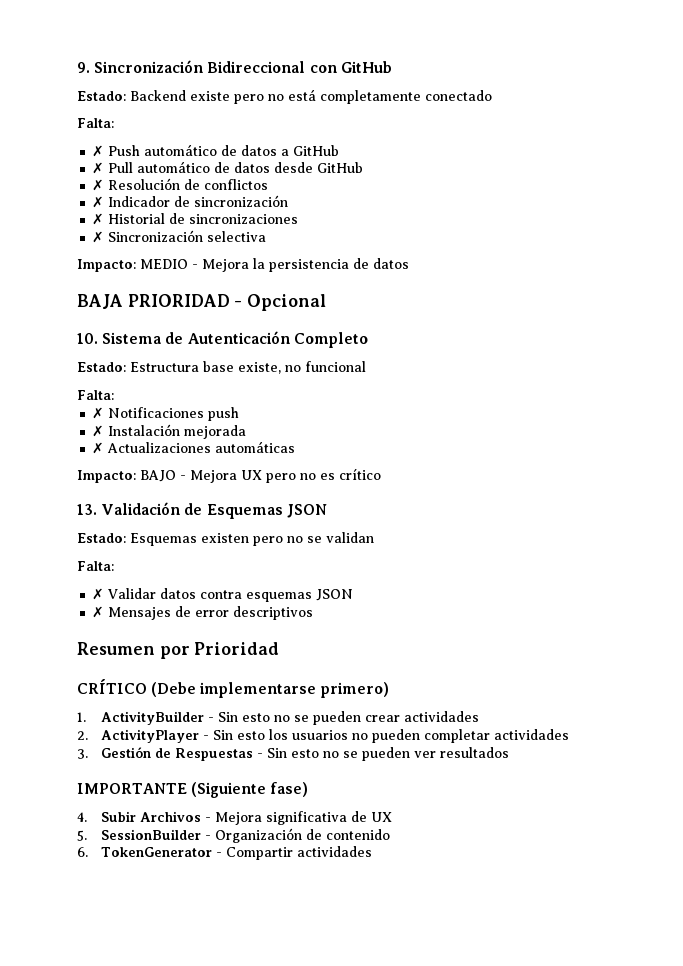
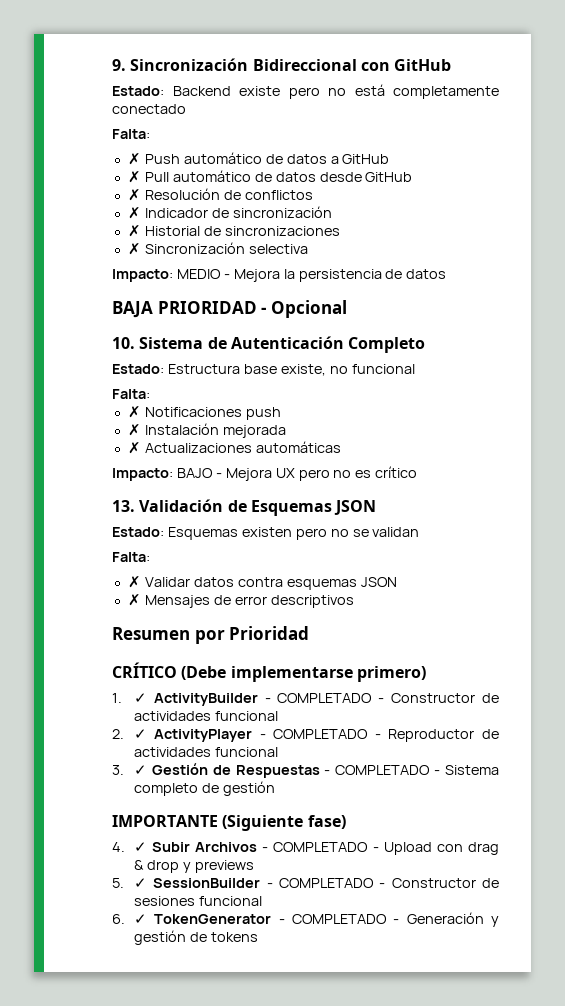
- 1. ActivityBuilder - Sin esto no se pueden crear actividades
+ 1. ✓ ActivityBuilder - COMPLETADO - Constructor de actividades funcional
- 2. ActivityPlayer - Sin esto los usuarios no pueden completar actividades
+ 2. ✓ ActivityPlayer - COMPLETADO - Reproductor de actividades funcional
- 3. Gestión de Respuestas - Sin esto no se pueden ver resultados
+ 3. ✓ Gestión de Respuestas - COMPLETADO - Sistema completo de gestión
- 4. Subir Archivos - Mejora significativa de UX
+ 4. ✓ Subir Archivos - COMPLETADO - Upload con drag & drop y previews
- 5. SessionBuilder - Organización de contenido
+ 5. ✓ SessionBuilder - COMPLETADO - Constructor de sesiones funcional
- 6. TokenGenerator - Compartir actividades
+ 6. ✓ TokenGenerator - COMPLETADO - Generación y gestión de tokens

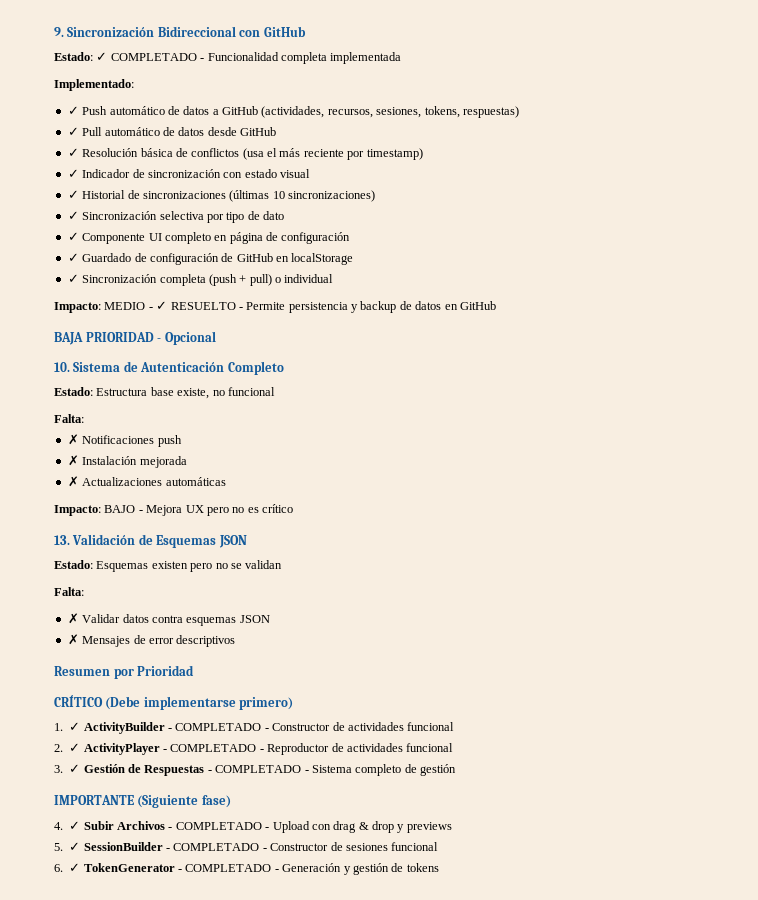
- Estado: Backend existe pero no está completamente conectado
- Falta:
- ✗ Push automático de datos a GitHub
- ✗ Pull automático de datos desde GitHub
+ Estado: ✓ COMPLETADO - Funcionalidad completa implementada
+ Implementado:
+ ✓ Push automático de datos a GitHub (actividades, recursos, sesiones, tokens, respuestas)
+ ✓ Pull automático de datos desde GitHub
- ✗ Resolución de conflictos
- ✗ Indicador de sincronización
- ✗ Historial de sincronizaciones
- ✗ Sincronización selectiva
- Impacto: MEDIO - Mejora la persistencia de datos
+ ✓ Resolución básica de conflictos (usa el más reciente por timestamp)
+ ✓ Indicador de sincronización con estado visual
+ ✓ Historial de sincronizaciones (últimas 10 sincronizaciones)
+ ✓ Sincronización selectiva por tipo de dato
+ ✓ Componente UI completo en página de configuración
+ ✓ Guardado de configuración de GitHub en localStorage
+ ✓ Sincronización completa (push + pull) o individual
+ Impacto: MEDIO - ✓ RESUELTO - Permite persistencia y backup de datos en GitHub

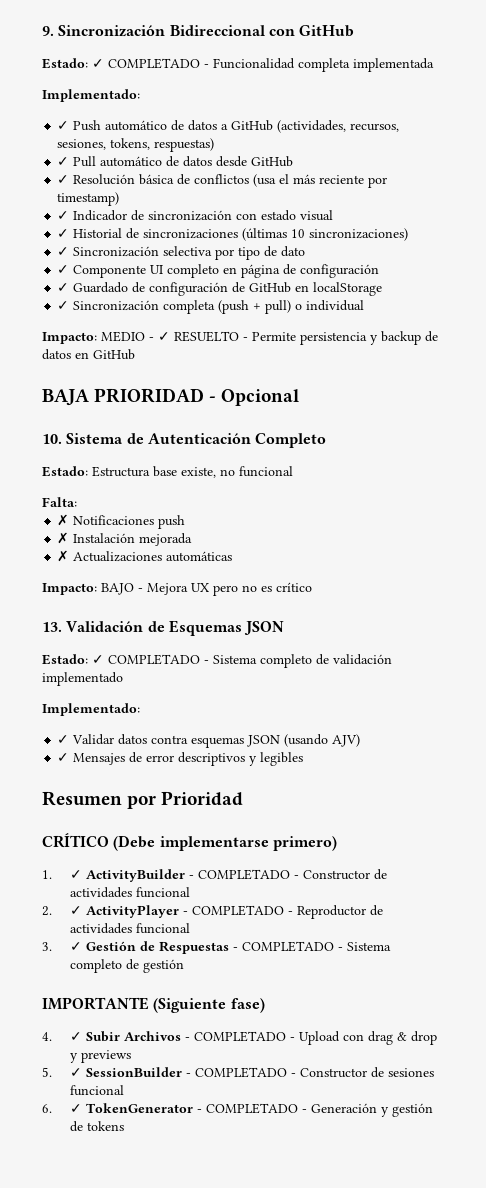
- Estado: Esquemas existen pero no se validan
- Falta:
- ✗ Validar datos contra esquemas JSON
- ✗ Mensajes de error descriptivos
+ Estado: ✓ COMPLETADO - Sistema completo de validación implementado
+ Implementado:
+ ✓ Validar datos contra esquemas JSON (usando AJV)
+ ✓ Mensajes de error descriptivos y legibles

